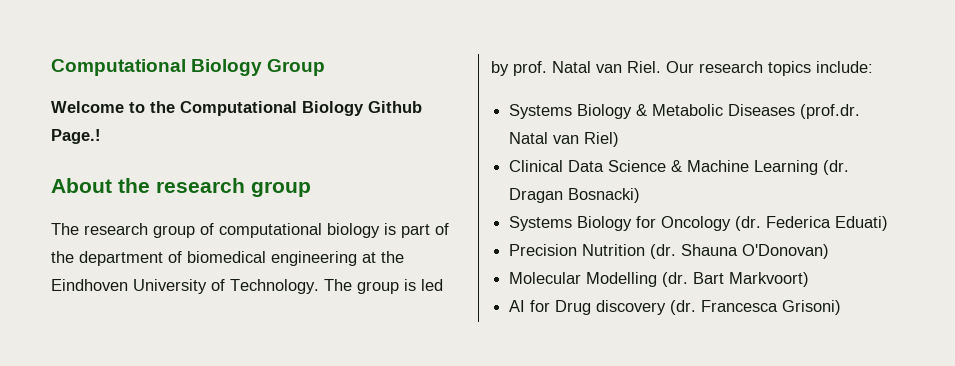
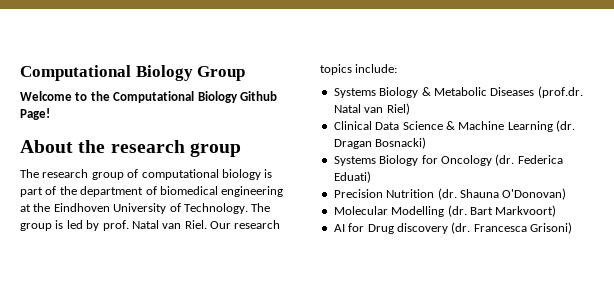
- Welcome to the Computational Biology Github Page.!
+ Welcome to the Computational Biology Github Page!

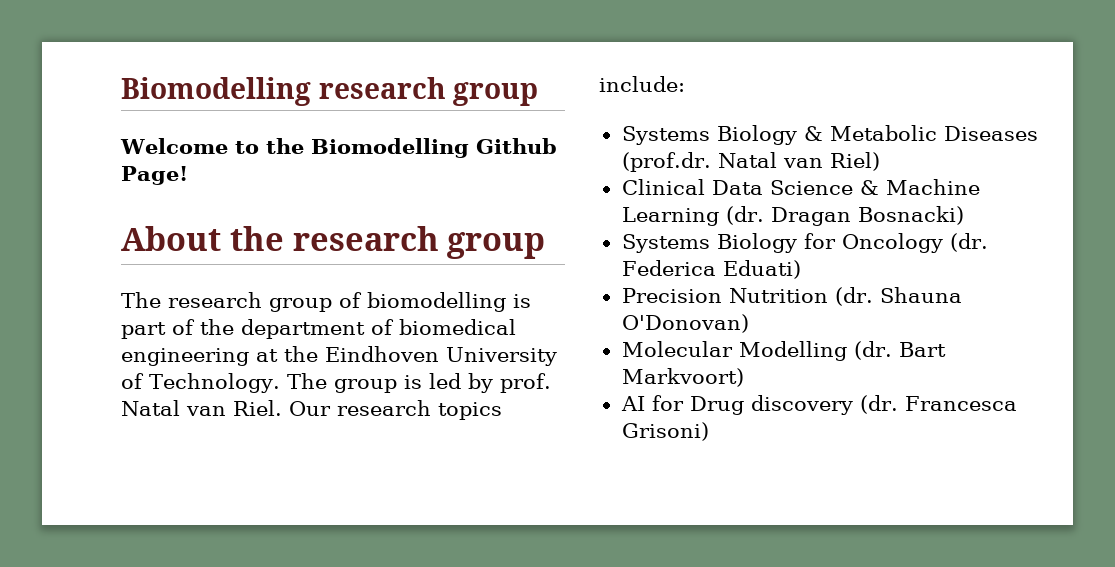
- Computational Biology Group
+ Biomodelling research group
- Welcome to the Computational Biology Github Page!
+ Welcome to the Biomodelling Github Page!
- The research group of computational biology is part of the department of biomedical engineering at the Eindhoven University of Technology.
+ The research group of biomodelling is part of the department of biomedical engineering at the Eindhoven University of Technology.

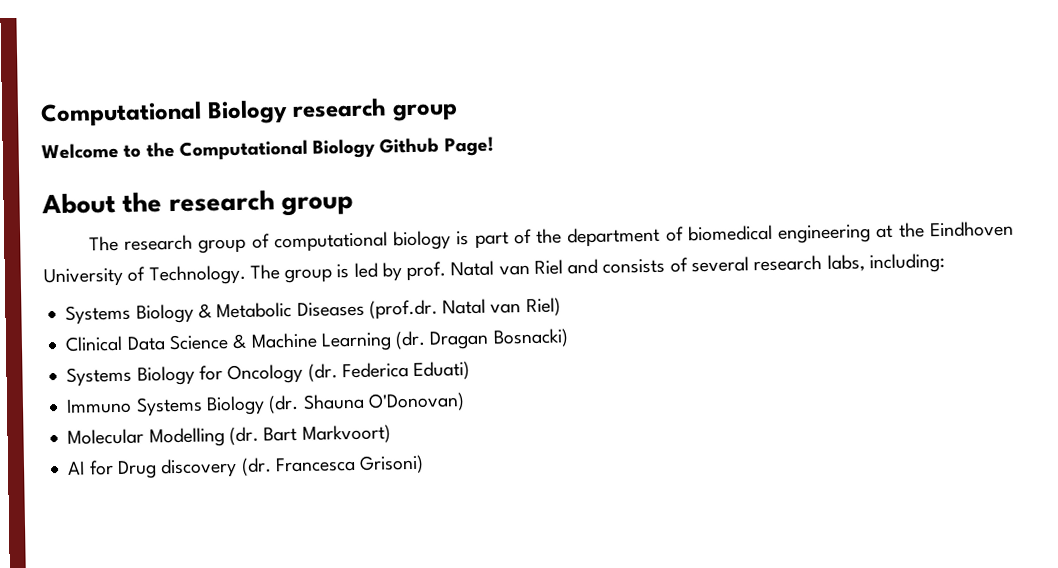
- Biomodelling research group
+ Computational Biology research group
- Welcome to the Biomodelling Github Page!
+ Welcome to the Computational Biology Github Page!
- The research group of biomodelling is part of the department of biomedical engineering at the Eindhoven University of Technology.
+ The research group of computational biology is part of the department of biomedical engineering at the Eindhoven University of Technology.
- The group is led by prof. Natal van Riel. Our research topics include:
+ The group is led by prof. Natal van Riel and consists of several research labs, including:
- Precision Nutrition (dr.
+ Immuno Systems Biology (dr.

